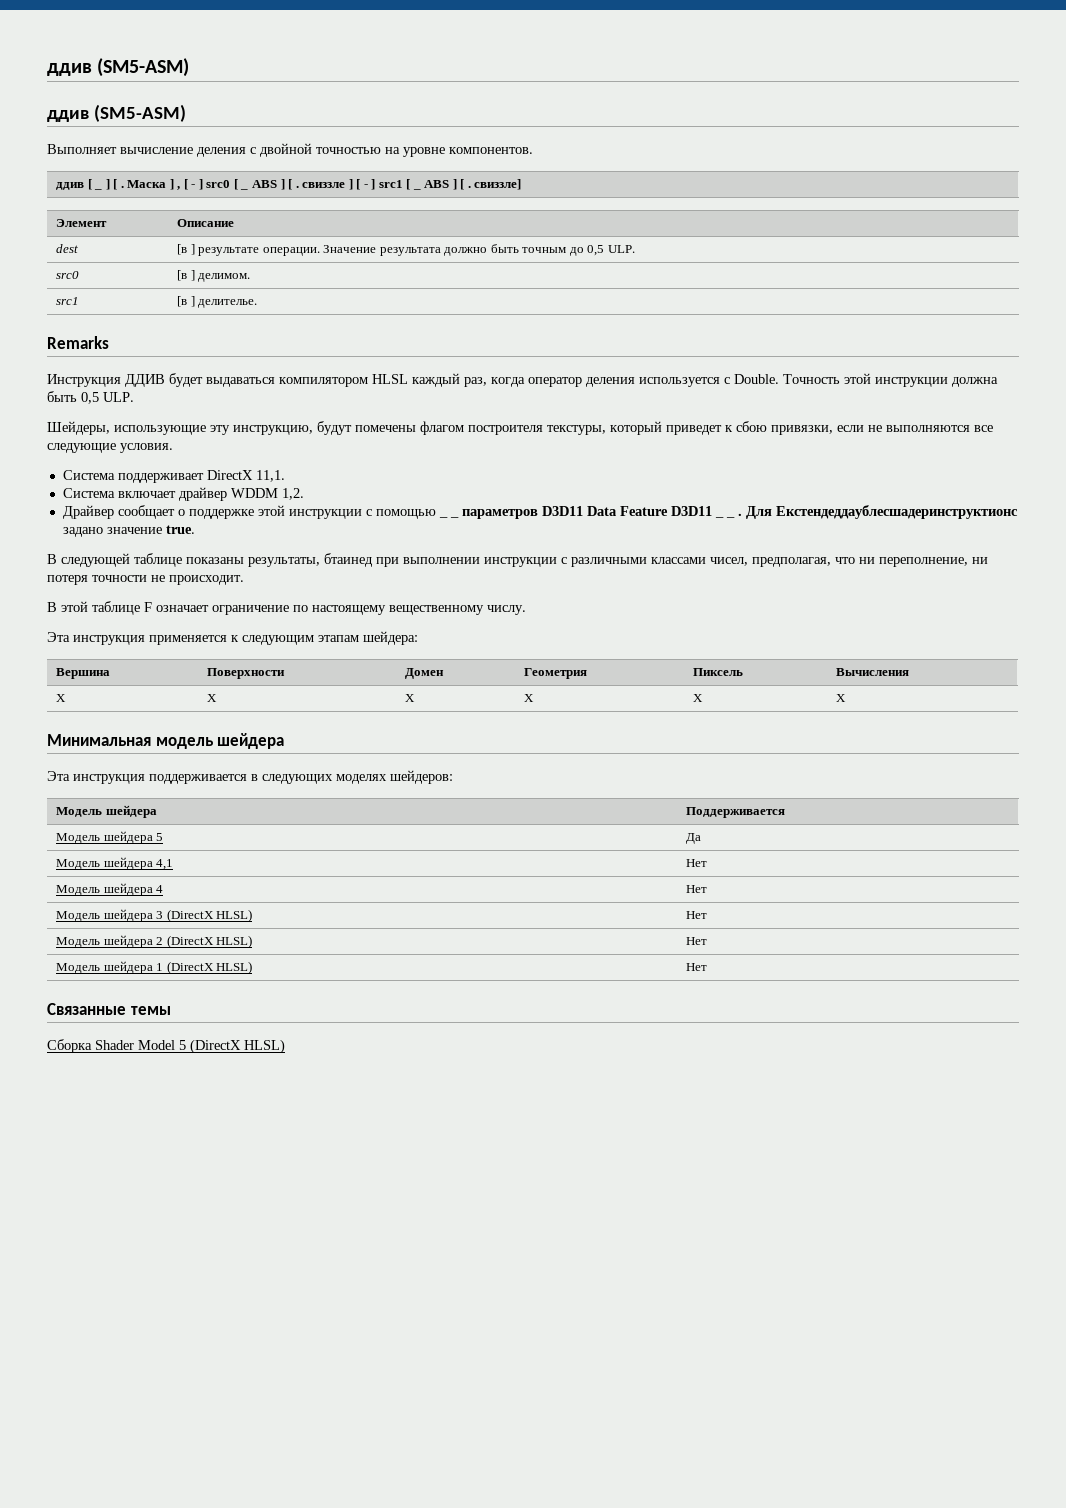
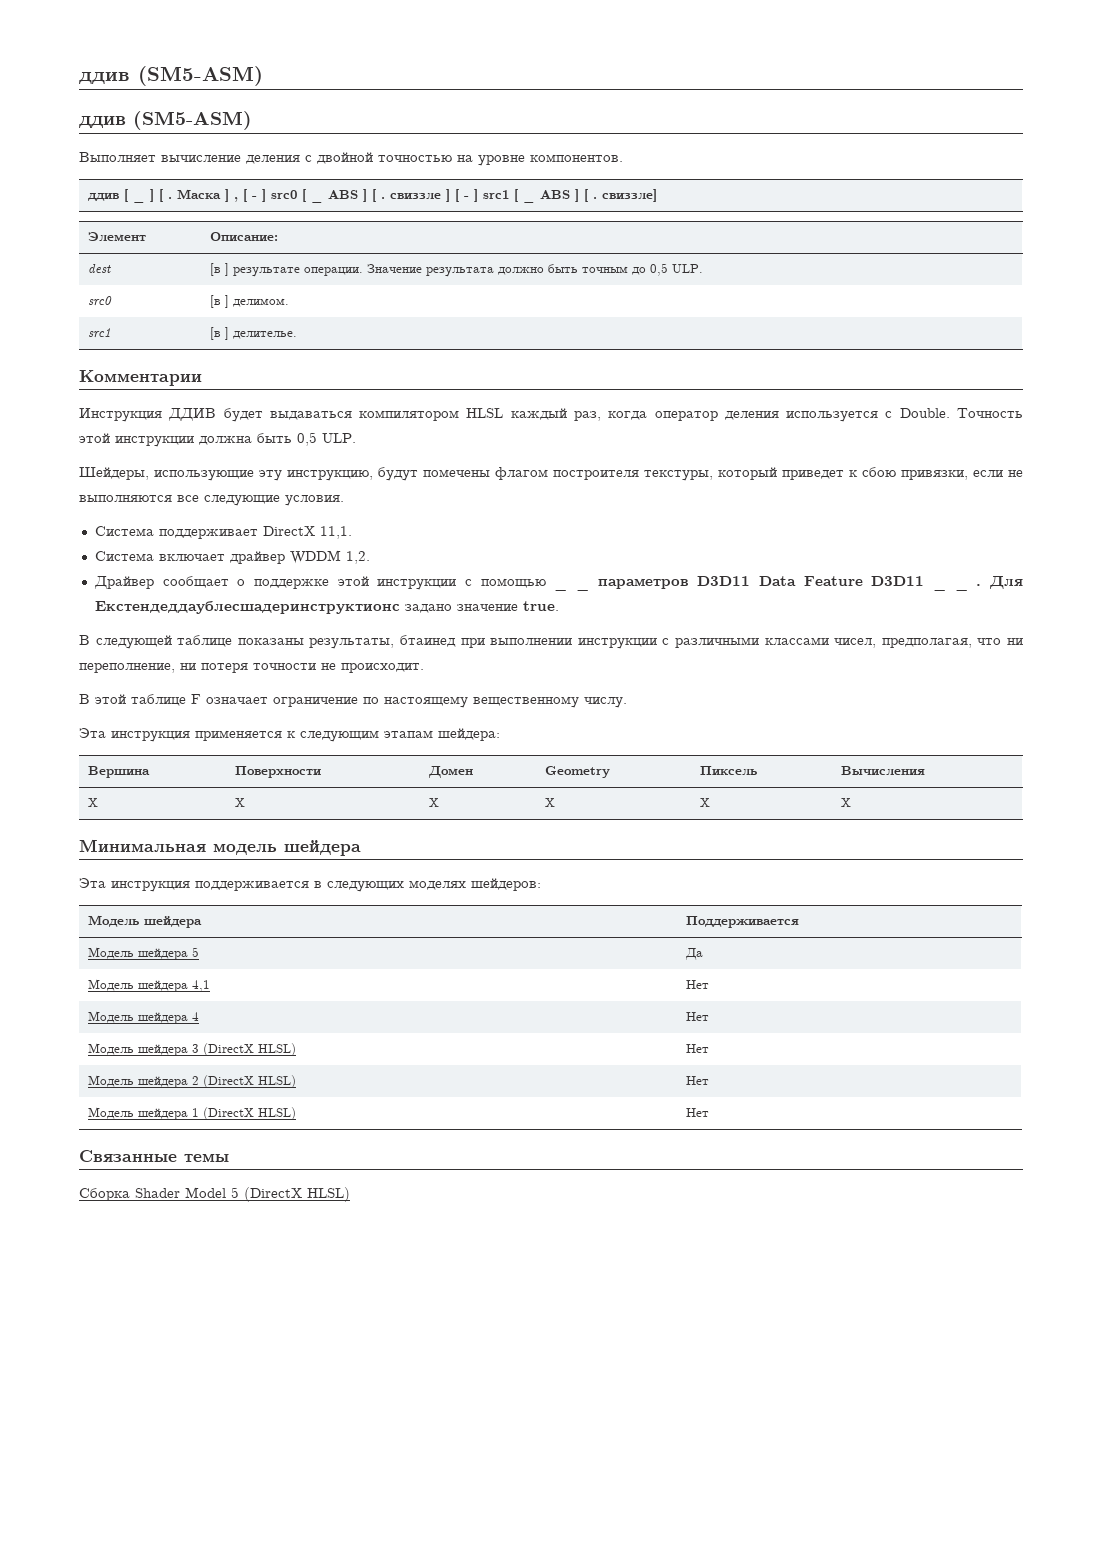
- Элемент | Описание
+ Элемент | Описание:
- Remarks
+ Комментарии
- Вершина | Поверхности | Домен | Геометрия | Пиксель | Вычисления
+ Вершина | Поверхности | Домен | Geometry | Пиксель | Вычисления

